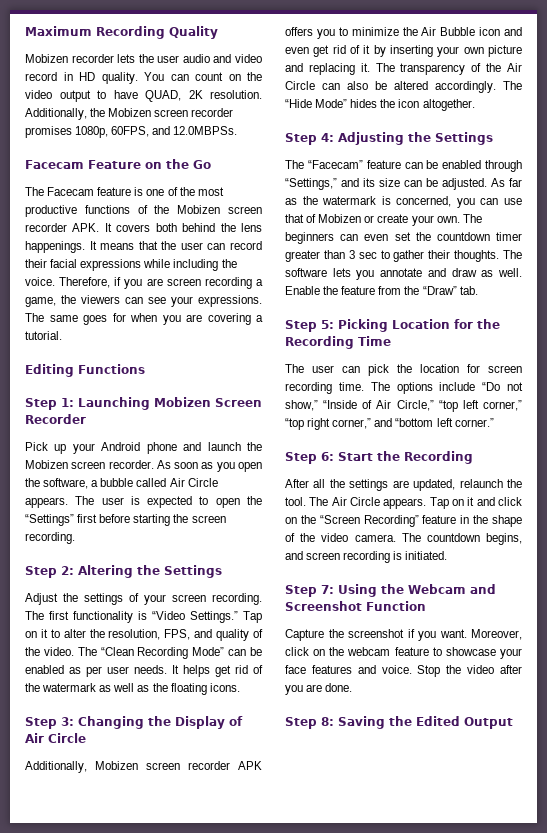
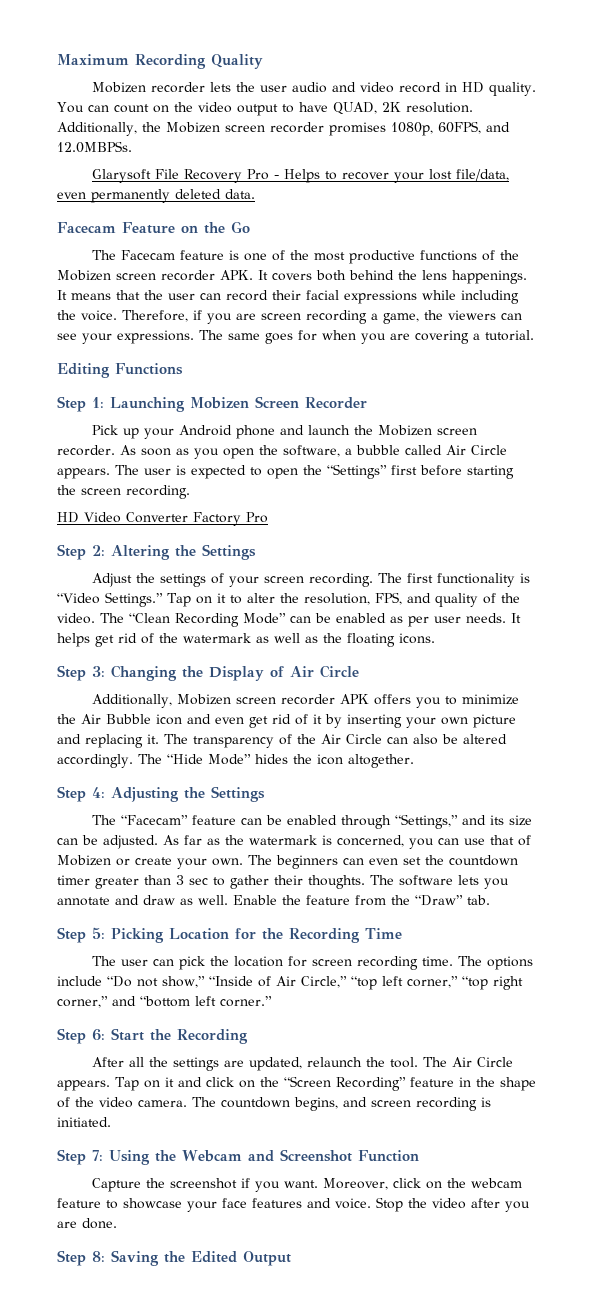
+ Glarysoft File Recovery Pro - Helps to recover your lost file/data, even permanently deleted data.
+ HD Video Converter Factory Pro

